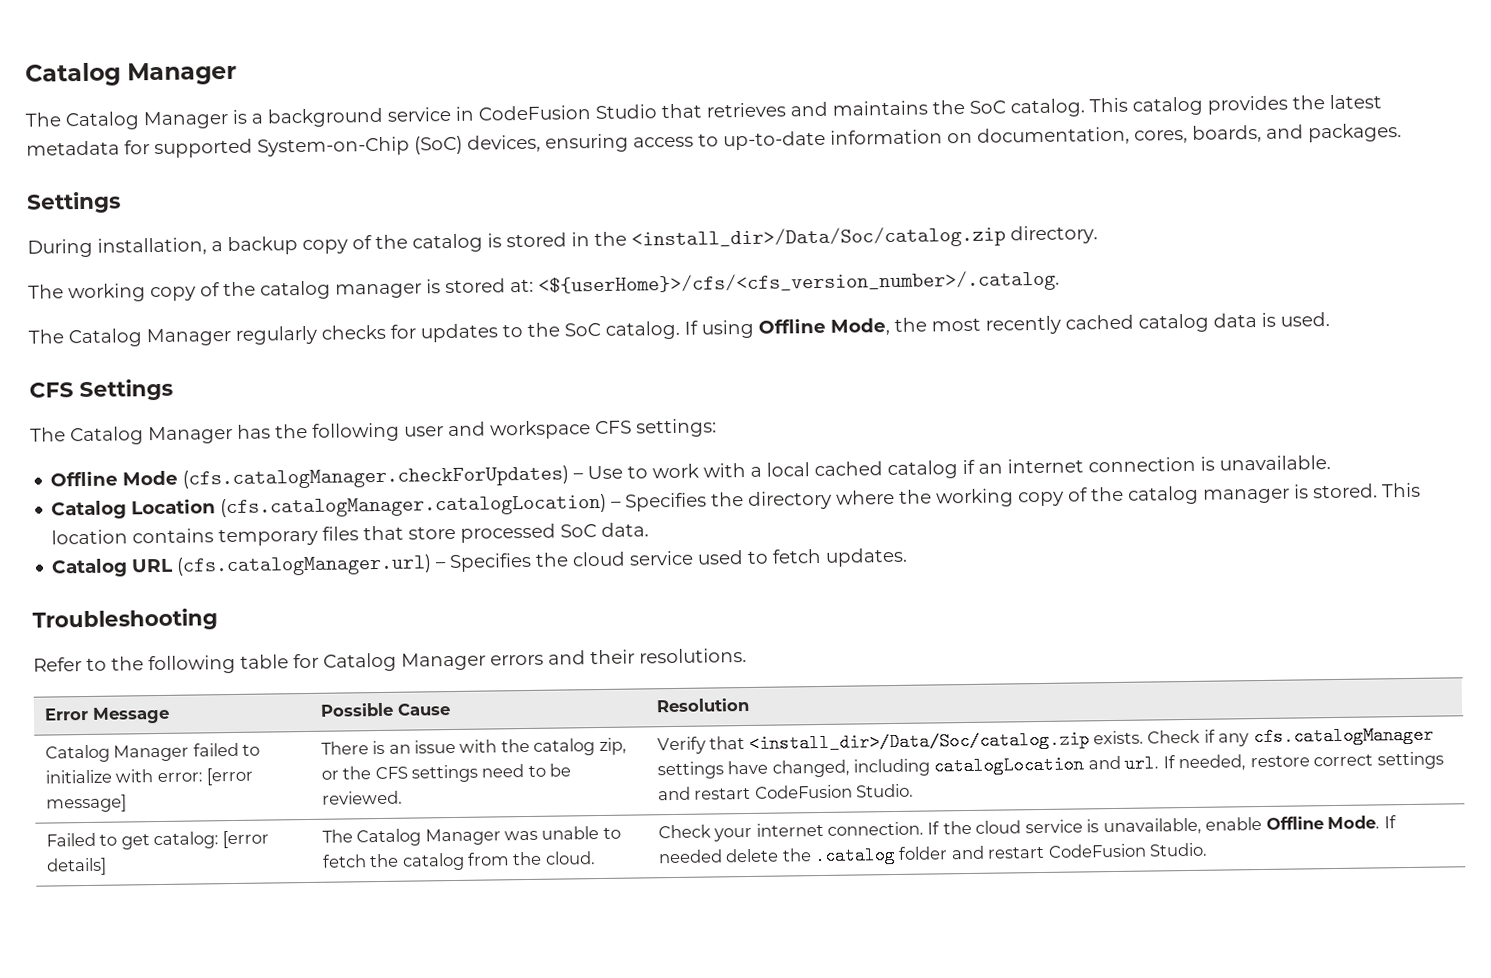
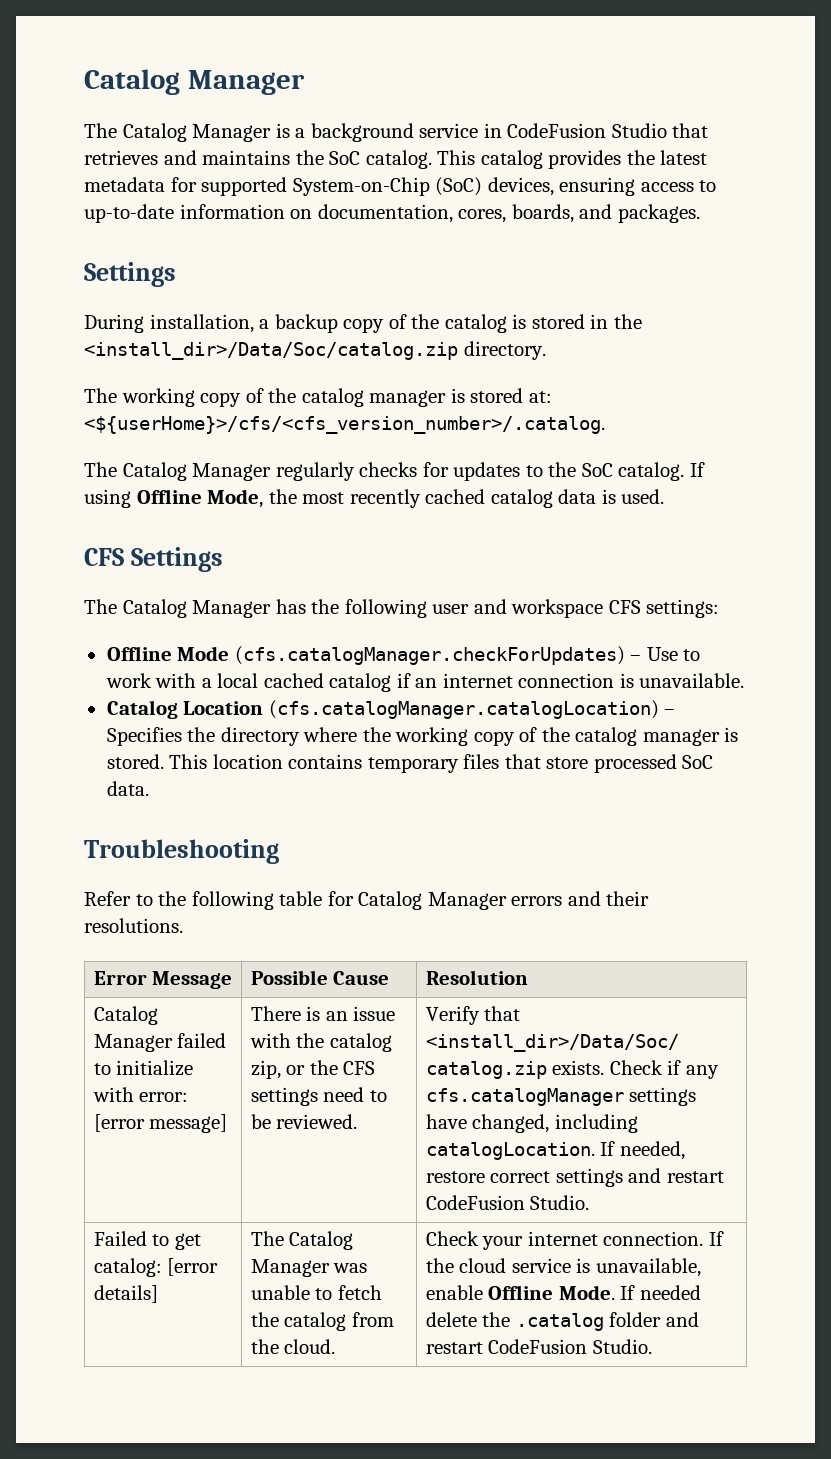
- Catalog URL (cfs.catalogManager.url) – Specifies the cloud service used to fetch updates.
- Check if any cfs.catalogManager settings have changed, including catalogLocation and url.
+ Check if any cfs.catalogManager settings have changed, including catalogLocation.

